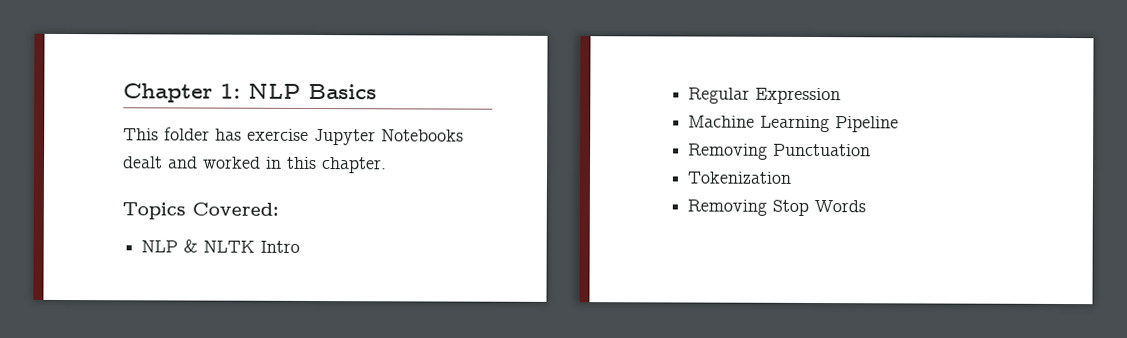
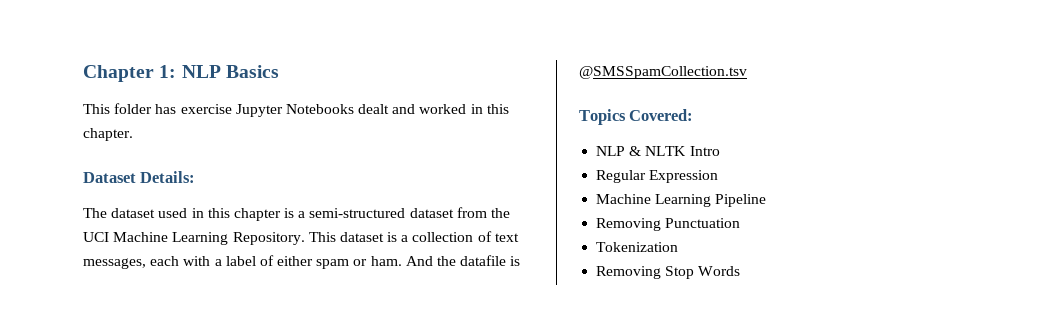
+ Dataset Details:
+ The dataset used in this chapter is a semi-structured dataset from the UCI Machine Learning Repository. This dataset is a collection of text messages, each with a label of either spam or ham. And the datafile is @SMSSpamCollection.tsv

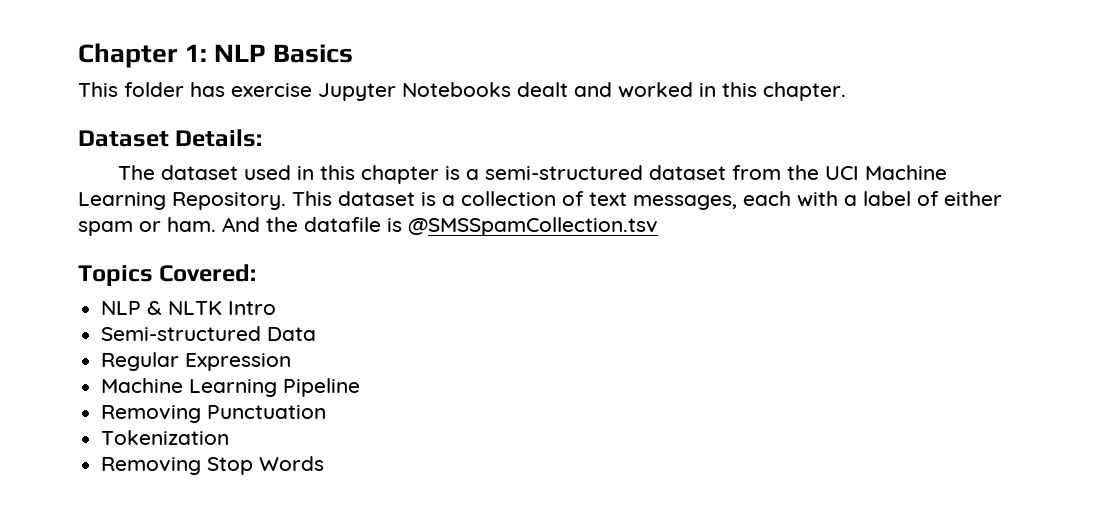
+ Semi-structured Data

